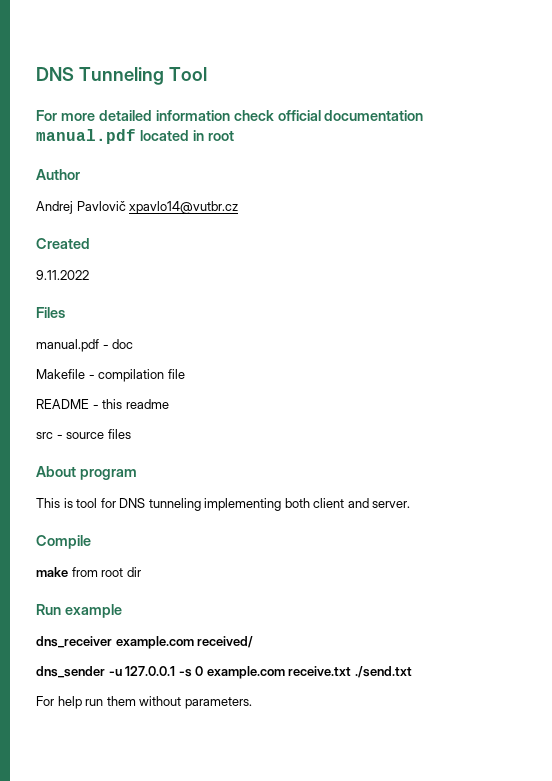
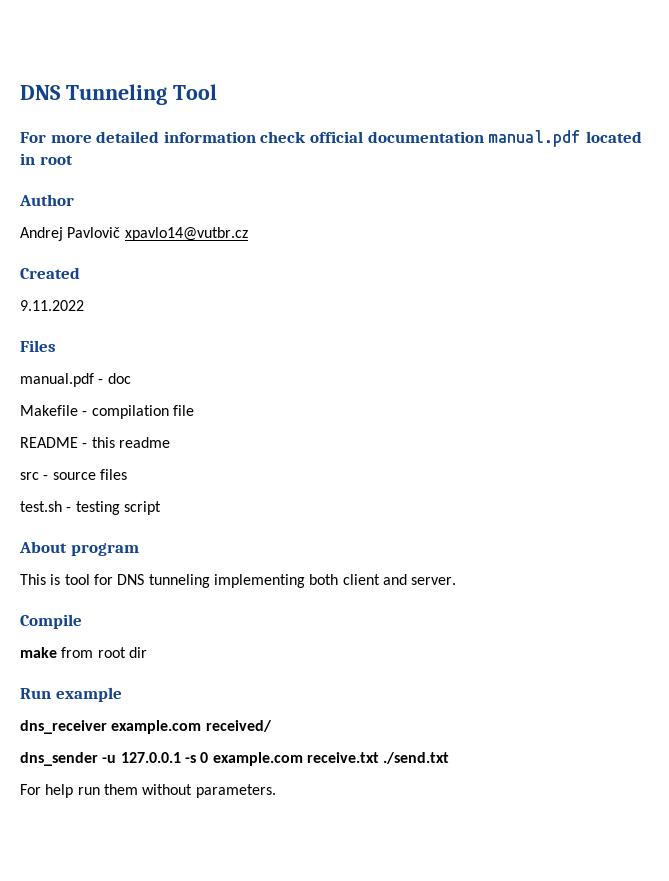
+ test.sh - testing script

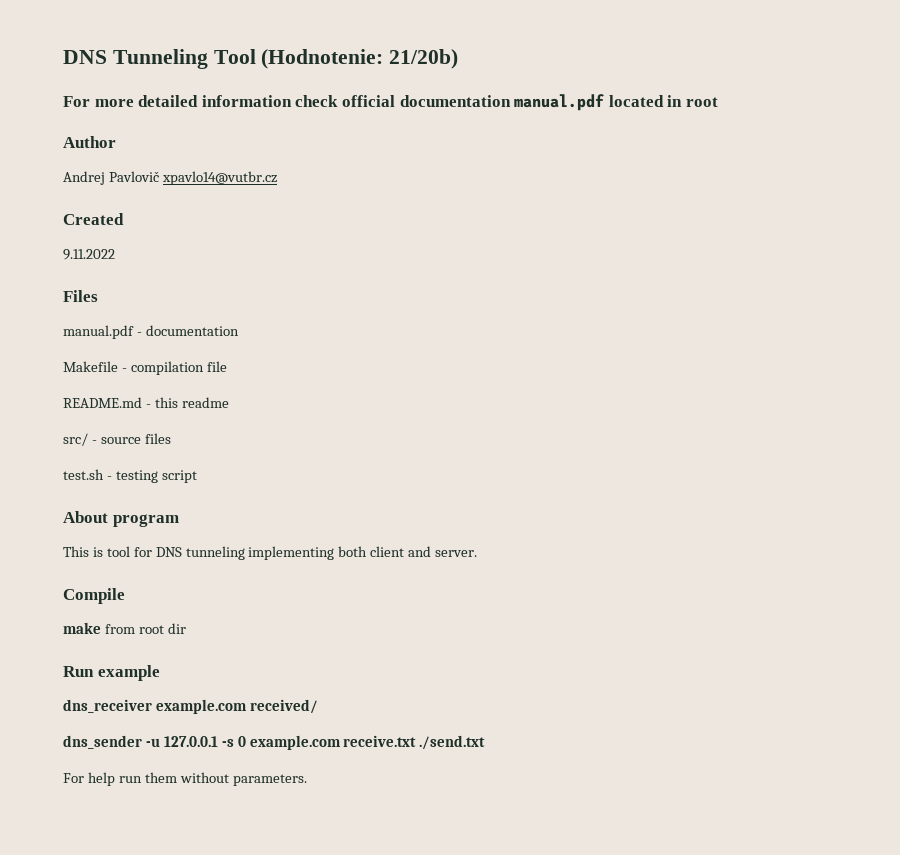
- DNS Tunneling Tool
+ DNS Tunneling Tool (Hodnotenie: 21/20b)
- manual.pdf - doc
+ manual.pdf - documentation
- README - this readme
+ README.md - this readme
- src - source files
+ src/ - source files

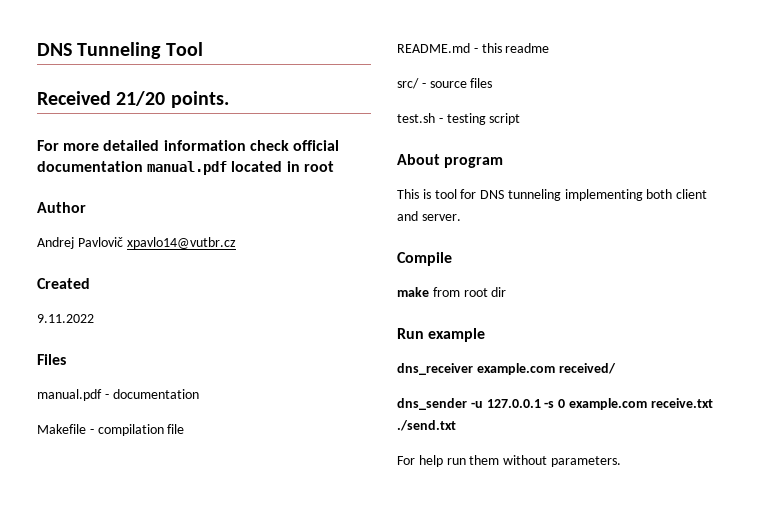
- DNS Tunneling Tool (Hodnotenie: 21/20b)
+ DNS Tunneling Tool
+ Received 21/20 points.

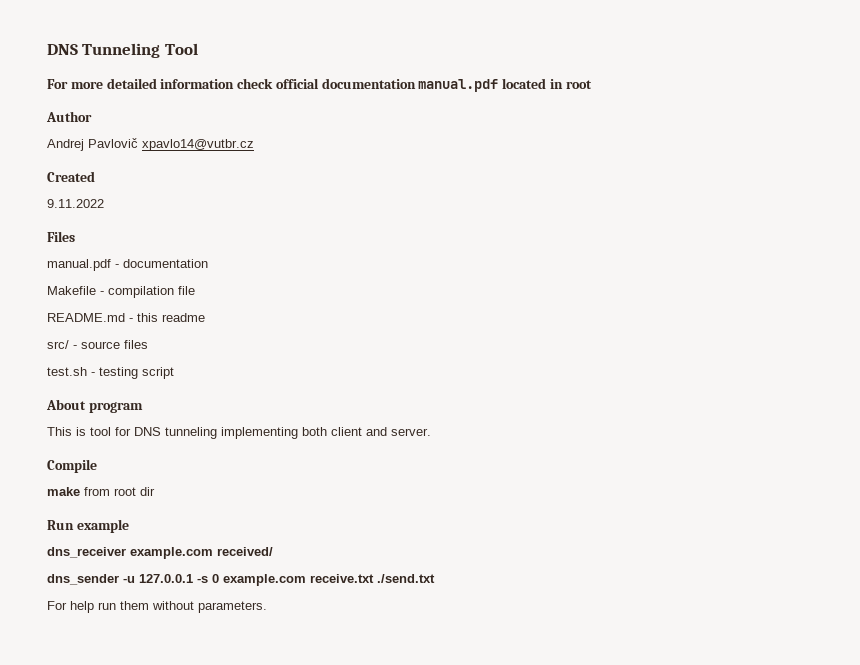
- Received 21/20 points.

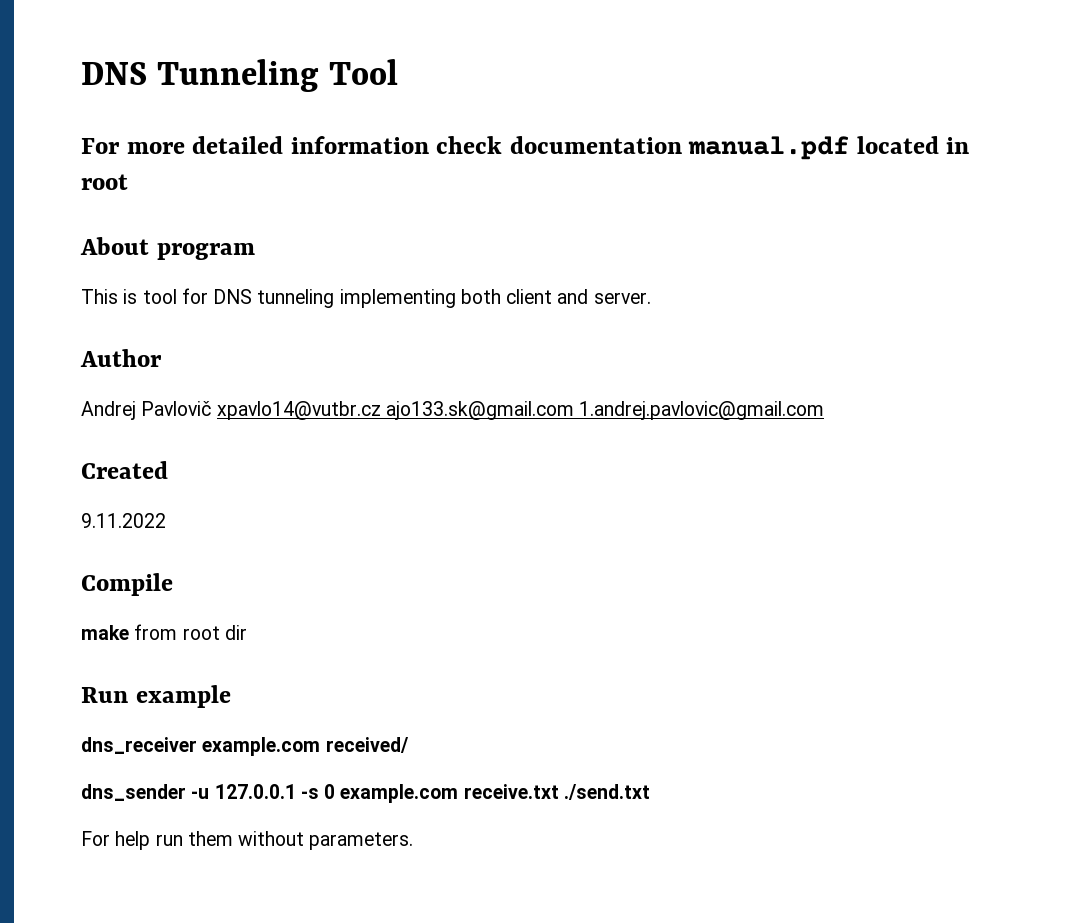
- For more detailed information check official documentation manual.pdf located in root
+ For more detailed information check documentation manual.pdf located in root
- Author
- Andrej Pavlovič xpavlo14@vutbr.cz
- Created
- 9.11.2022
- Files
- manual.pdf - documentation
- Makefile - compilation file
- README.md - this readme
- src/ - source files
- test.sh - testing script
+ Author
+ Andrej Pavlovič xpavlo14@vutbr.cz ajo133.sk@gmail.com 1.andrej.pavlovic@gmail.com
+ Created
+ 9.11.2022

